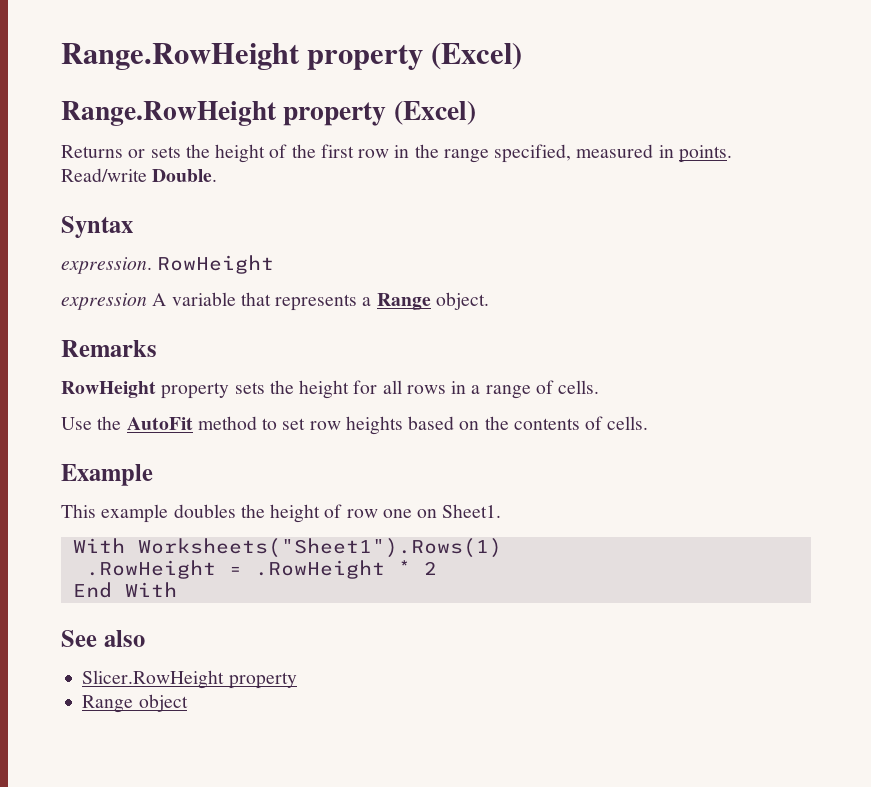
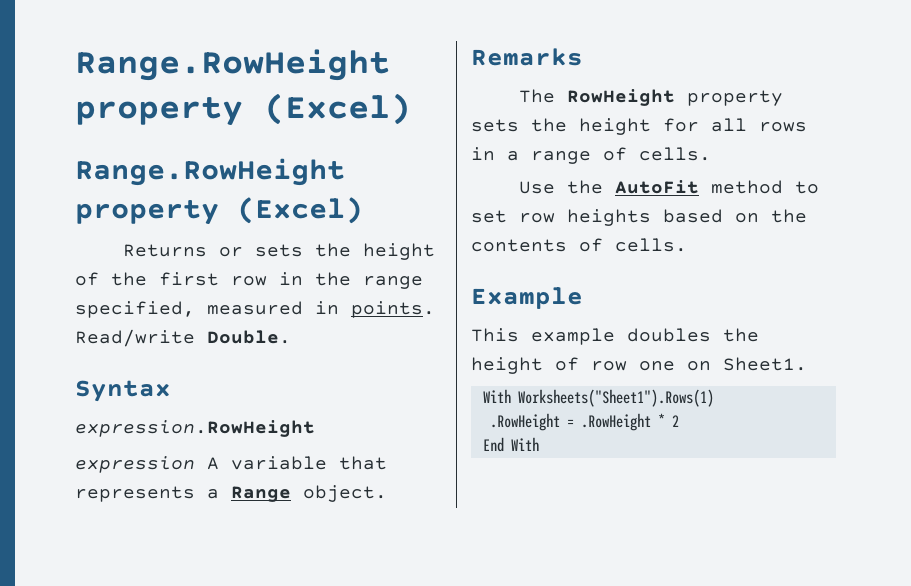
- expression. RowHeight
+ expression.RowHeight
- RowHeight property sets the height for all rows in a range of cells.
+ The RowHeight property sets the height for all rows in a range of cells.
- See also
- Slicer.RowHeight property
- Range object

